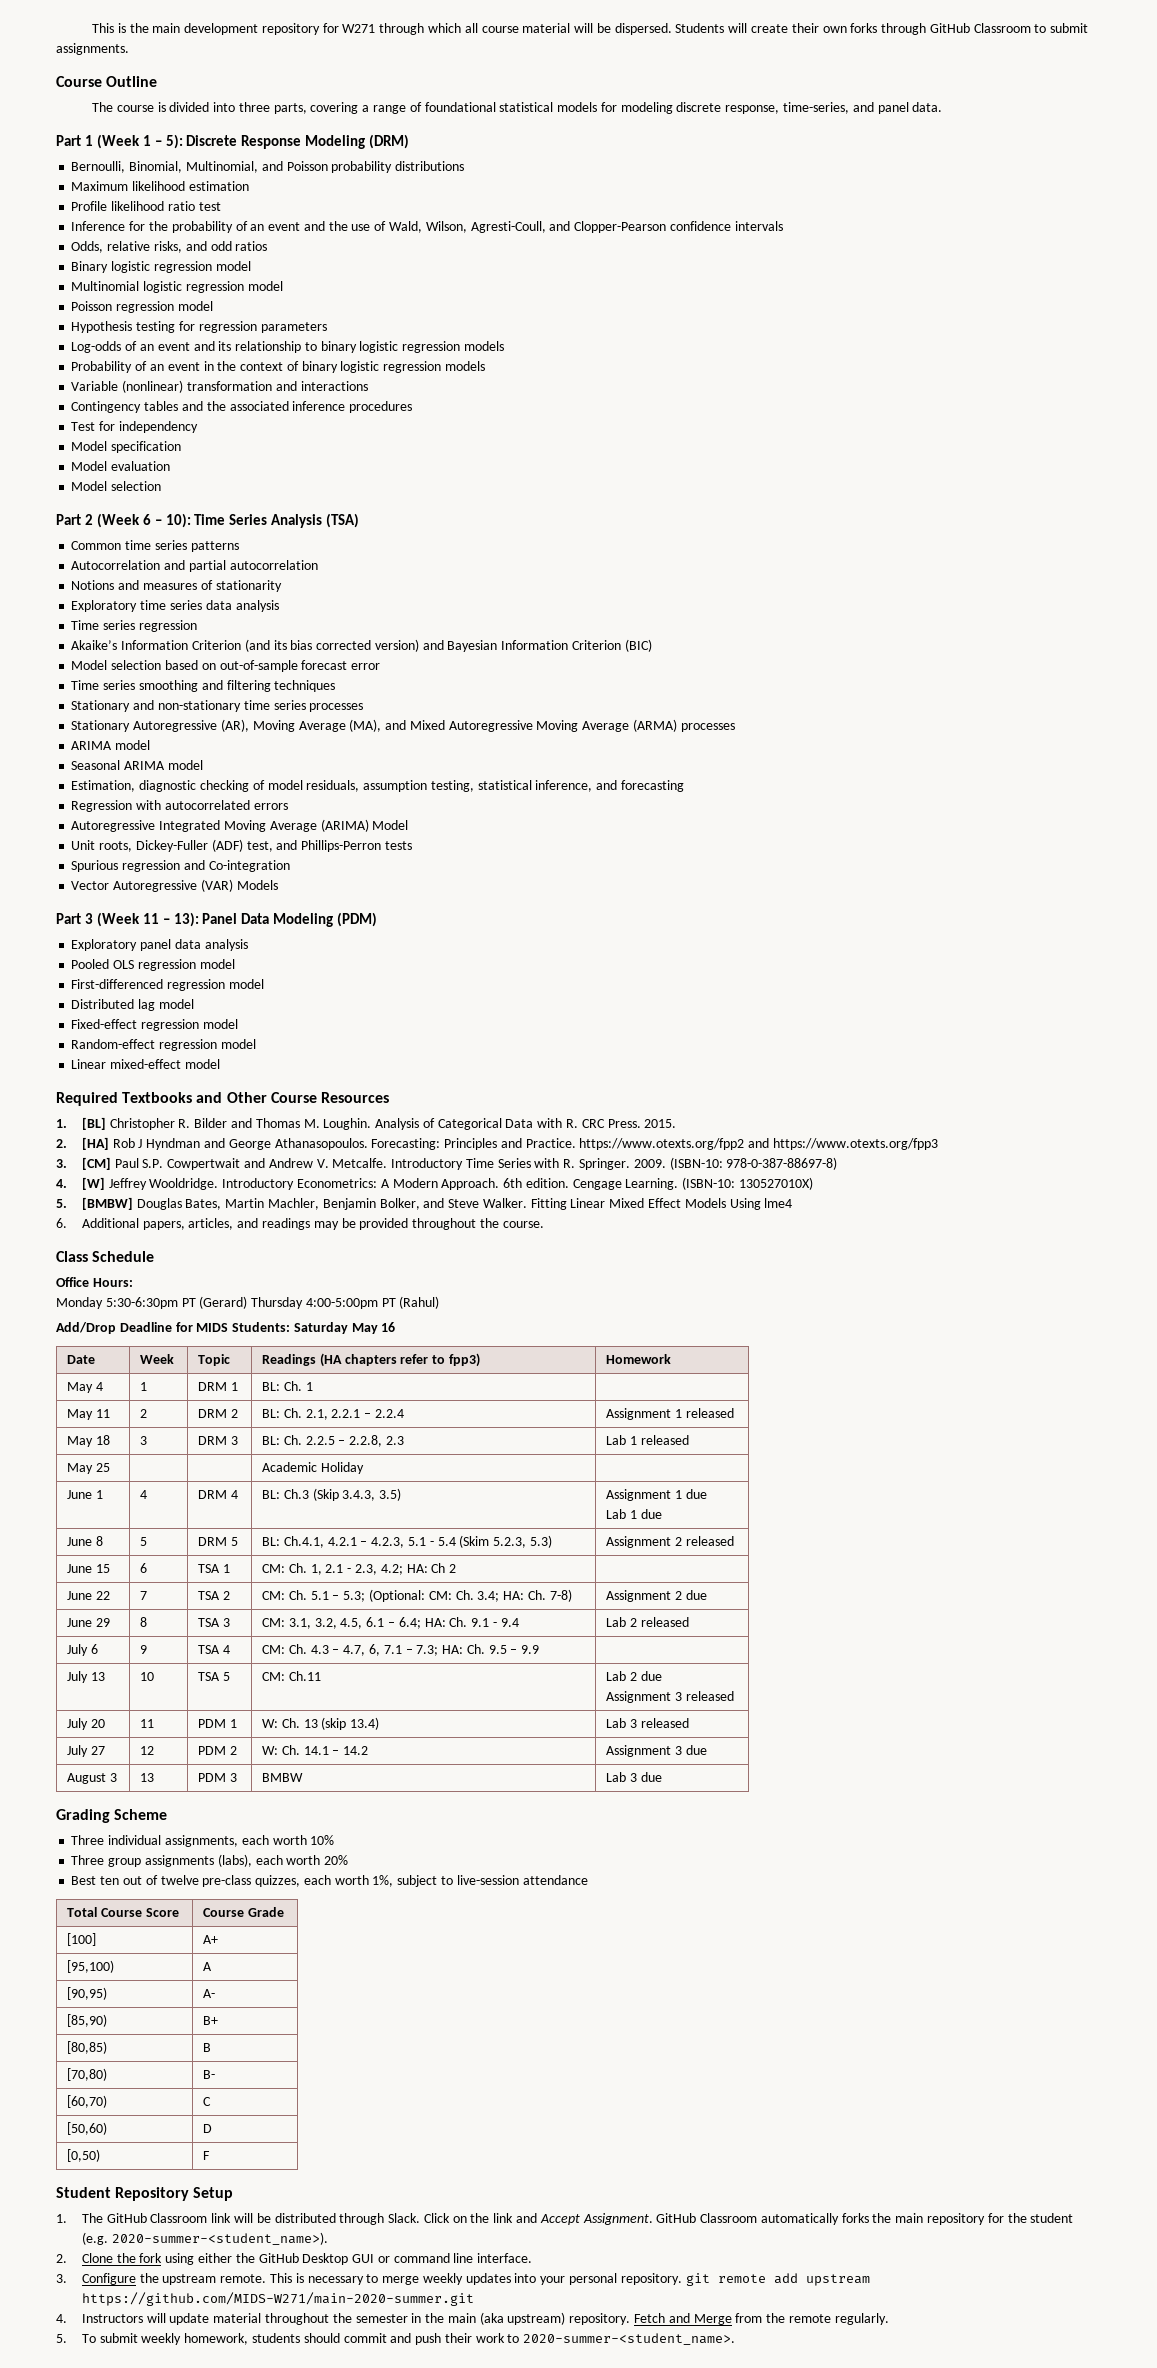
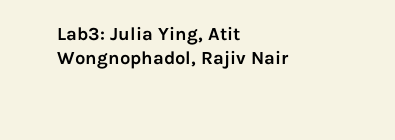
- This is the main development repository for W271 through which all course material will be dispersed. Students will create their own forks through GitHub Classroom to submit assignments.
- Course Outline
- The course is divided into three parts, covering a range of foundational statistical models for modeling discrete response, time-series, and panel data.
- Part 1 (Week 1 – 5): Discrete Response Modeling (DRM)
- Bernoulli, Binomial, Multinomial, and Poisson probability distributions
- Maximum likelihood estimation
- Profile likelihood ratio test
- Inference for the probability of an event and the use of Wald, Wilson, Agresti-Coull, and Clopper-Pearson confidence intervals
- Odds, relative risks, and odd ratios
- Binary logistic regression model
- Multinomial logistic regression model
- Poisson regression model
- Hypothesis testing for regression parameters
- Log-odds of an event and its relationship to binary logistic regression models
- Probability of an event in the context of binary logistic regression models
- Variable (nonlinear) transformation and interactions
- Contingency tables and the associated inference procedures
- Test for independency
- Model specification
- Model evaluation
- Model selection
- Part 2 (Week 6 – 10): Time Series Analysis (TSA)
- Common time series patterns
- Autocorrelation and partial autocorrelation
- Notions and measures of stationarity
- Exploratory time series data analysis
- Time series regression
- Akaike’s Information Criterion (and its bias corrected version) and Bayesian Information Criterion (BIC)
- Model selection based on out-of-sample forecast error
- Time series smoothing and filtering techniques
- Stationary and non-stationary time series processes
- Stationary Autoregressive (AR), Moving Average (MA), and Mixed Autoregressive Moving Average (ARMA) processes
- ARIMA model
- Seasonal ARIMA model
- Estimation, diagnostic checking of model residuals, assumption testing, statistical inference, and forecasting
- Regression with autocorrelated errors
- Autoregressive Integrated Moving Average (ARIMA) Model
- Unit roots, Dickey-Fuller (ADF) test, and Phillips-Perron tests
- Spurious regression and Co-integration
- Vector Autoregressive (VAR) Models
- Part 3 (Week 11 – 13): Panel Data Modeling (PDM)
- Exploratory panel data analysis
- Pooled OLS regression model
- First-differenced regression model
- Distributed lag model
- Fixed-effect regression model
- Random-effect regression model
- Linear mixed-effect model
- Required Textbooks and Other Course Resources
- 1. [BL] Christopher R. Bilder and Thomas M. Loughin. Analysis of Categorical Data with R. CRC Press. 2015.
- 2. [HA] Rob J Hyndman and George Athanasopoulos. Forecasting: Principles and Practice. https://www.otexts.org/fpp2 and https://www.otexts.org/fpp3
- 3. [CM] Paul S.P. Cowpertwait and Andrew V. Metcalfe. Introductory Time Series with R. Springer. 2009. (ISBN-10: 978-0-387-88697-8)
- 4. [W] Jeffrey Wooldridge. Introductory Econometrics: A Modern Approach. 6th edition. Cengage Learning. (ISBN-10: 130527010X)
- 5. [BMBW] Douglas Bates, Martin Machler, Benjamin Bolker, and Steve Walker. Fitting Linear Mixed Effect Models Using lme4
- 6. Additional papers, articles, and readings may be provided throughout the course.
- Class Schedule
- Office Hours:
- Monday 5:30-6:30pm PT (Gerard) Thursday 4:00-5:00pm PT (Rahul)
- Add/Drop Deadline for MIDS Students: Saturday May 16
- Date | Week | Topic | Readings (HA chapters refer to fpp3) | Homework
- May 4 | 1 | DRM 1 | BL: Ch. 1 |
- May 11 | 2 | DRM 2 | BL: Ch. 2.1, 2.2.1 – 2.2.4 | Assignment 1 released
- May 18 | 3 | DRM 3 | BL: Ch. 2.2.5 – 2.2.8, 2.3 | Lab 1 released
- May 25 | | | Academic Holiday |
- June 1 | 4 | DRM 4 | BL: Ch.3 (Skip 3.4.3, 3.5) | Assignment 1 due
- Lab 1 due
- June 8 | 5 | DRM 5 | BL: Ch.4.1, 4.2.1 – 4.2.3, 5.1 - 5.4 (Skim 5.2.3, 5.3) | Assignment 2 released
- June 15 | 6 | TSA 1 | CM: Ch. 1, 2.1 - 2.3, 4.2; HA: Ch 2 |
- June 22 | 7 | TSA 2 | CM: Ch. 5.1 – 5.3; (Optional: CM: Ch. 3.4; HA: Ch. 7-8) | Assignment 2 due
- June 29 | 8 | TSA 3 | CM: 3.1, 3.2, 4.5, 6.1 – 6.4; HA: Ch. 9.1 - 9.4 | Lab 2 released
- July 6 | 9 | TSA 4 | CM: Ch. 4.3 – 4.7, 6, 7.1 – 7.3; HA: Ch. 9.5 – 9.9 |
- July 13 | 10 | TSA 5 | CM: Ch.11 | Lab 2 due
- Assignment 3 released
- July 20 | 11 | PDM 1 | W: Ch. 13 (skip 13.4) | Lab 3 released
- July 27 | 12 | PDM 2 | W: Ch. 14.1 – 14.2 | Assignment 3 due
- August 3 | 13 | PDM 3 | BMBW | Lab 3 due
- Grading Scheme
- Three individual assignments, each worth 10%
- Three group assignments (labs), each worth 20%
- Best ten out of twelve pre-class quizzes, each worth 1%, subject to live-session attendance
- Total Course Score | Course Grade
- [100] | A+
- [95,100) | A
- [90,95) | A-
- [85,90) | B+
- [80,85) | B
- [70,80) | B-
- [60,70) | C
- [50,60) | D
- [0,50) | F
- Student Repository Setup
- 1. The GitHub Classroom link will be distributed through Slack. Click on the link and Accept Assignment. GitHub Classroom automatically forks the main repository for the student (e.g. 2020-summer-<student_name>).
- 2. Clone the fork using either the GitHub Desktop GUI or command line interface.
- 3. Configure the upstream remote. This is necessary to merge weekly updates into your personal repository. git remote add upstream https://github.com/MIDS-W271/main-2020-summer.git
- 4. Instructors will update material throughout the semester in the main (aka upstream) repository. Fetch and Merge from the remote regularly.
- 5. To submit weekly homework, students should commit and push their work to 2020-summer-<student_name>.
+ Lab3: Julia Ying, Atit Wongnophadol, Rajiv Nair

